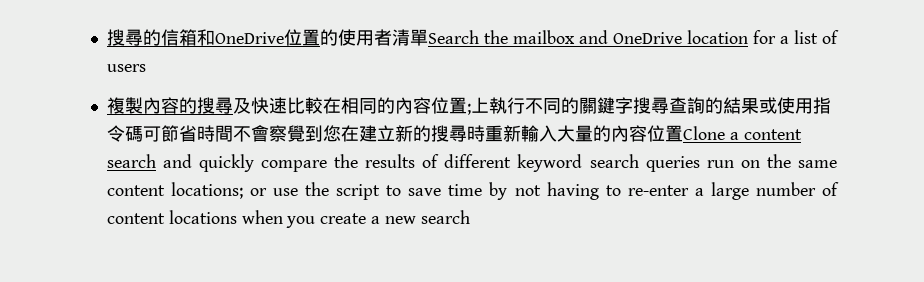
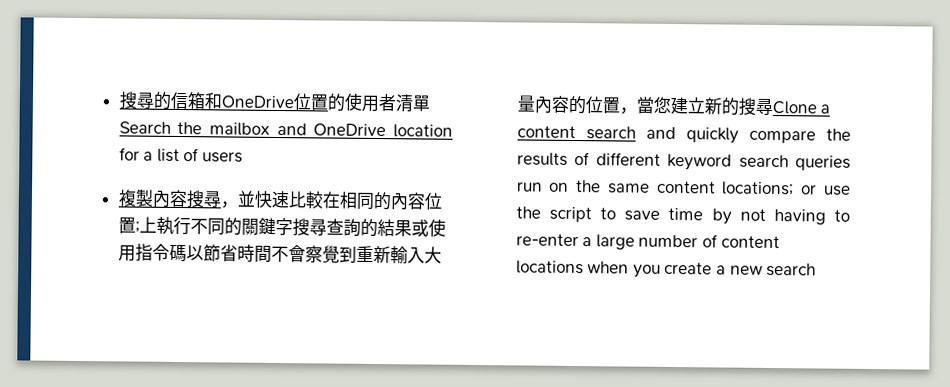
- 複製內容的搜尋及快速比較在相同的內容位置;
+ 複製內容搜尋，並快速比較在相同的內容位置;
- 上執行不同的關鍵字搜尋查詢的結果或使用指令碼可節省時間不會察覺到您在建立新的搜尋時重新輸入大量的內容位置Clone a content search and quickly compare the results of different keyword search queries run on the same content locations;
+ 上執行不同的關鍵字搜尋查詢的結果或使用指令碼以節省時間不會察覺到重新輸入大量內容的位置，當您建立新的搜尋Clone a content search and quickly compare the results of different keyword search queries run on the same content locations;

